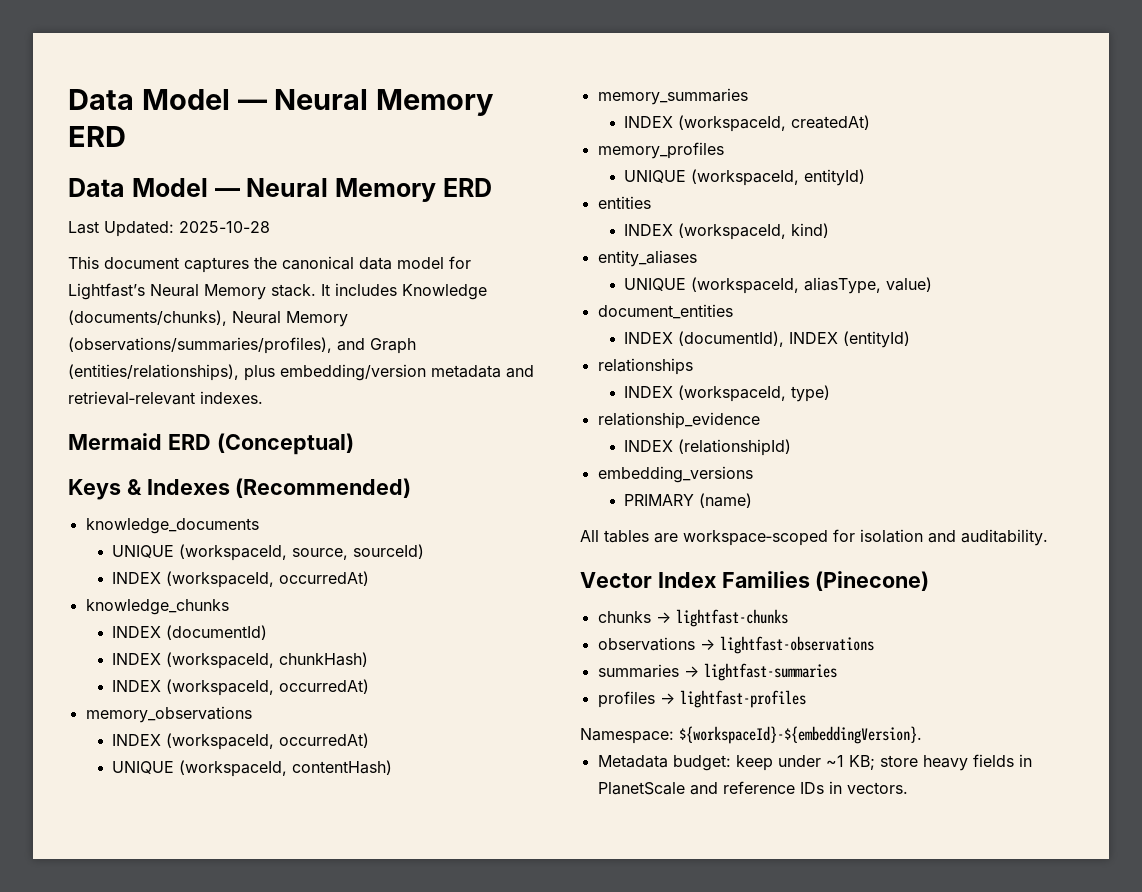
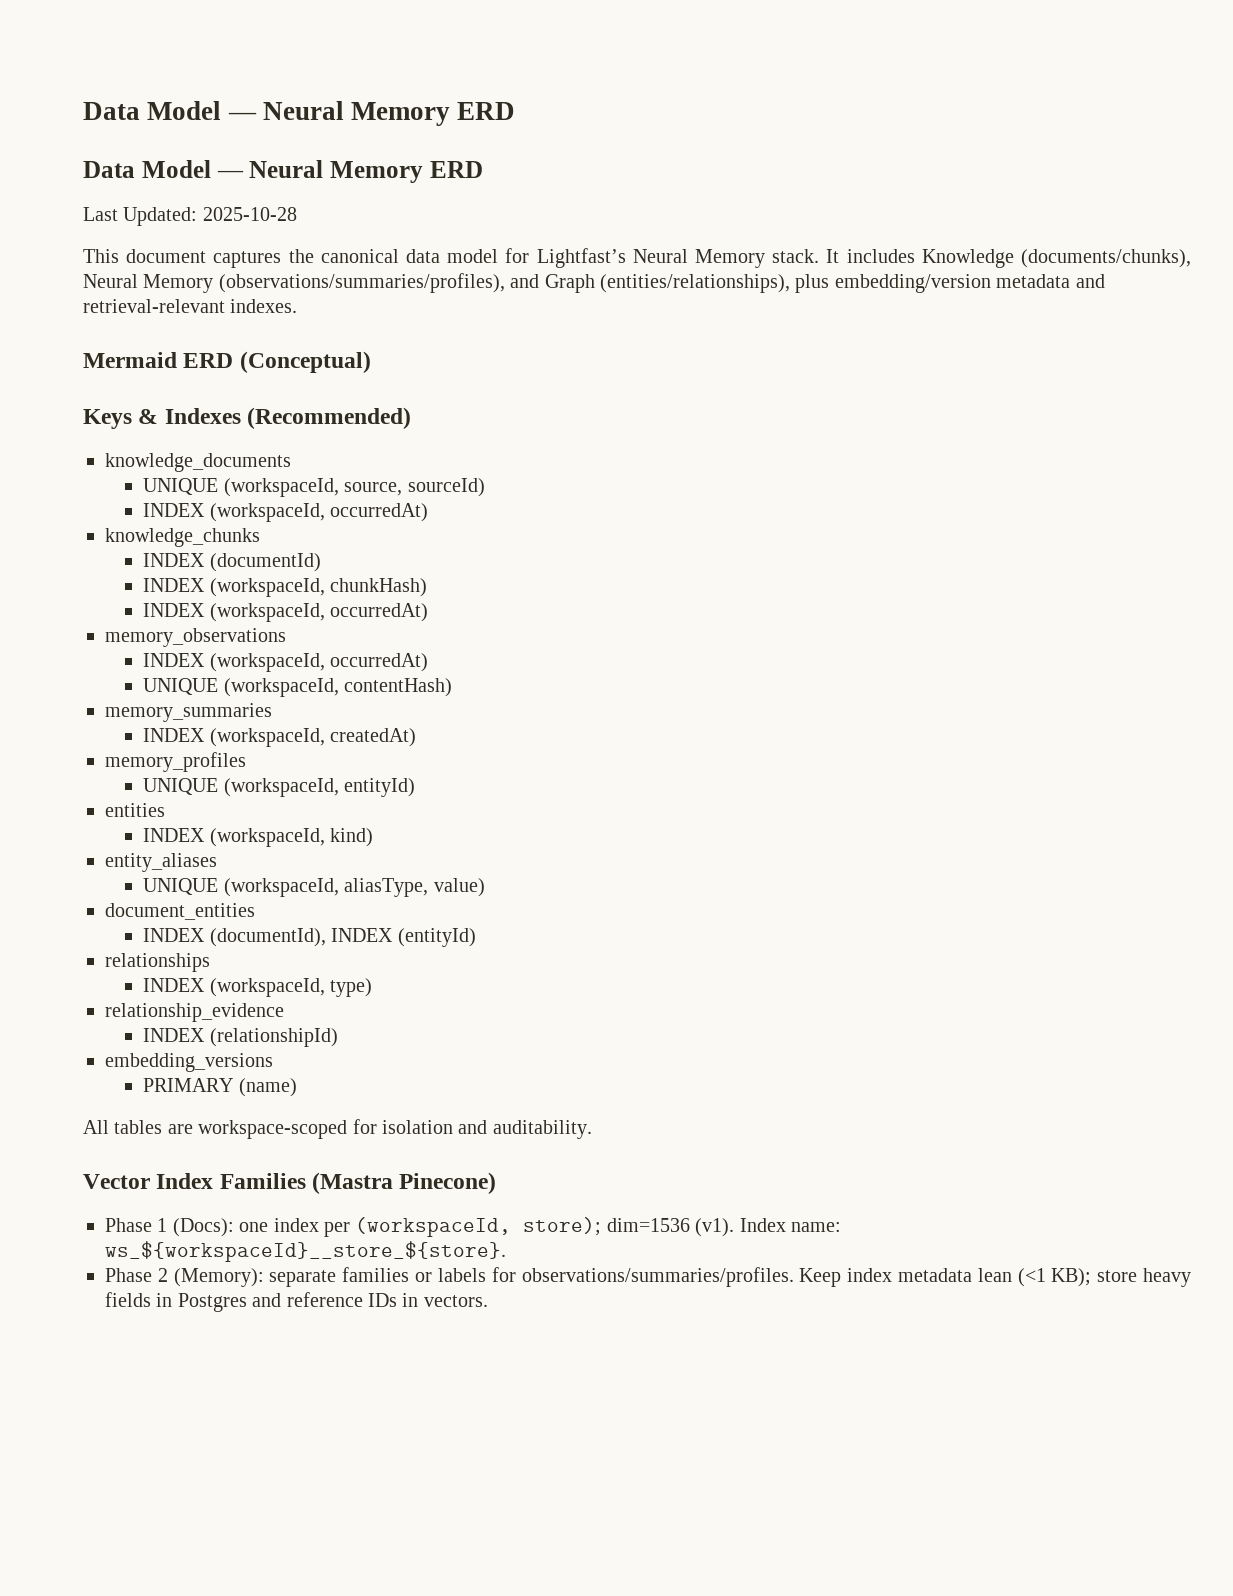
- Vector Index Families (Pinecone)
- chunks → lightfast-chunks
- observations → lightfast-observations
- summaries → lightfast-summaries
- profiles → lightfast-profiles
- Namespace: ${workspaceId}-${embeddingVersion}.
- Metadata budget: keep under ~1 KB; store heavy fields in PlanetScale and reference IDs in vectors.
+ Vector Index Families (Mastra Pinecone)
+ Phase 1 (Docs): one index per (workspaceId, store); dim=1536 (v1). Index name: ws_${workspaceId}__store_${store}.
+ Phase 2 (Memory): separate families or labels for observations/summaries/profiles. Keep index metadata lean (<1 KB); store heavy fields in Postgres and reference IDs in vectors.

